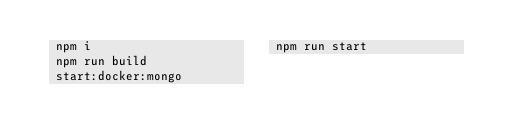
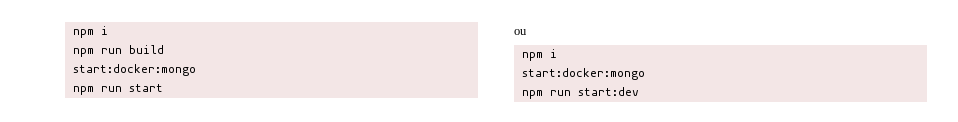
+ ou
+ npm i
+ start:docker:mongo
+ npm run start:dev

